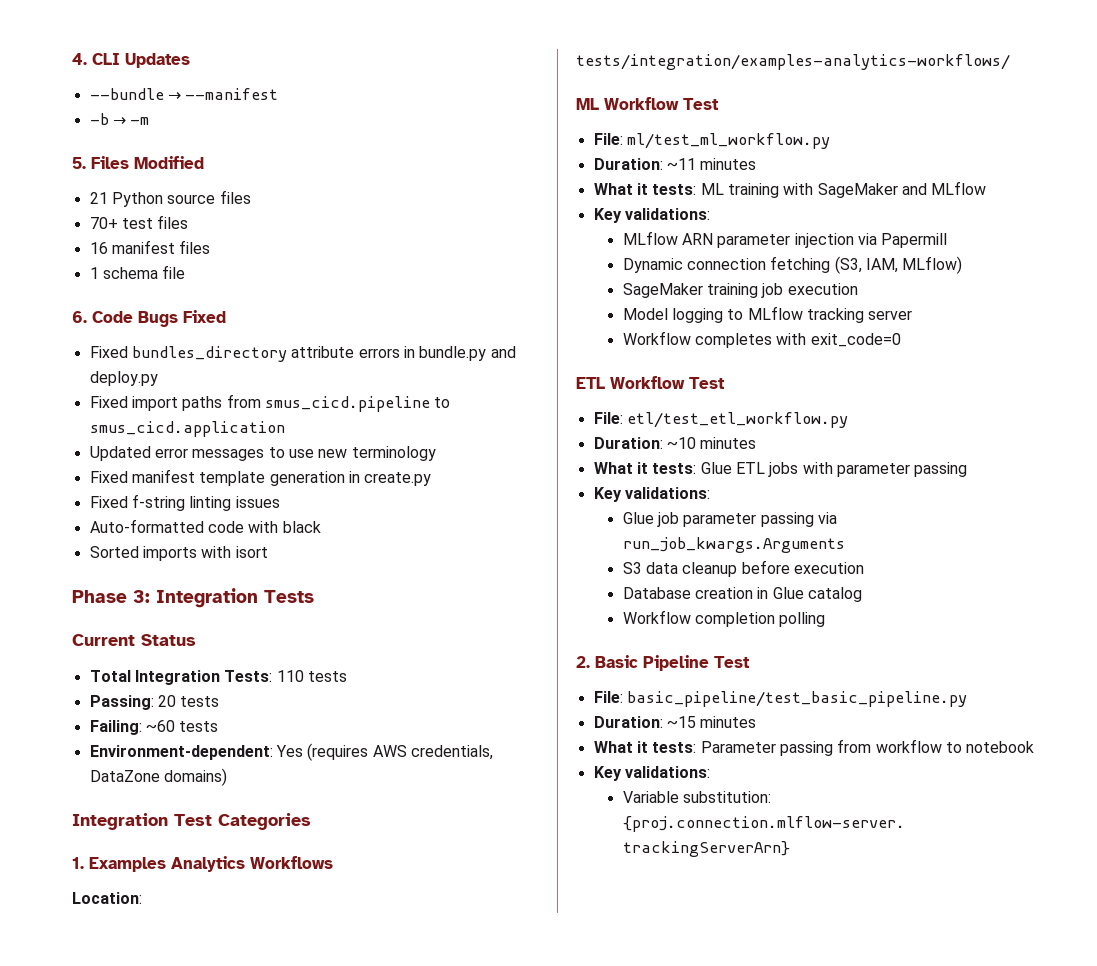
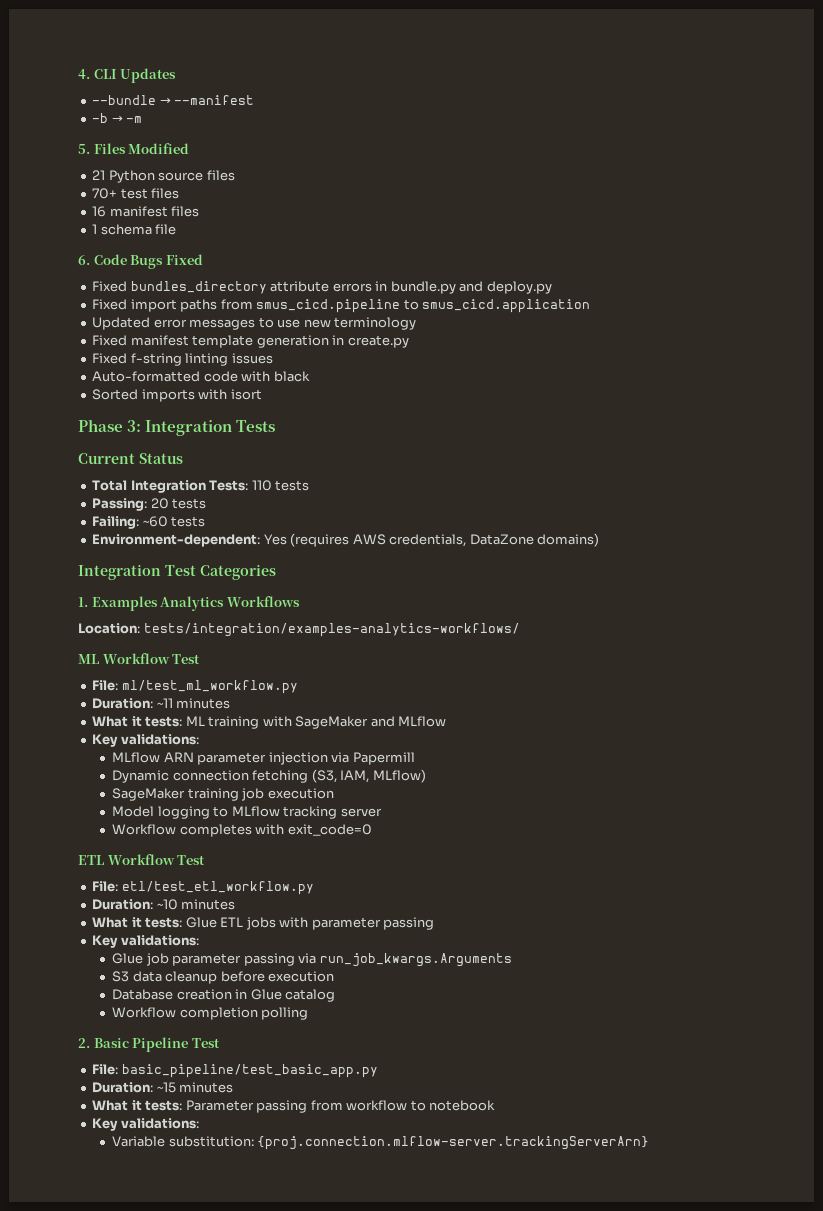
- File: basic_pipeline/test_basic_pipeline.py
+ File: basic_pipeline/test_basic_app.py

